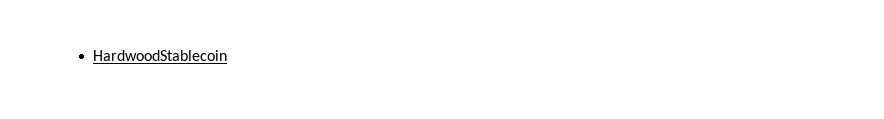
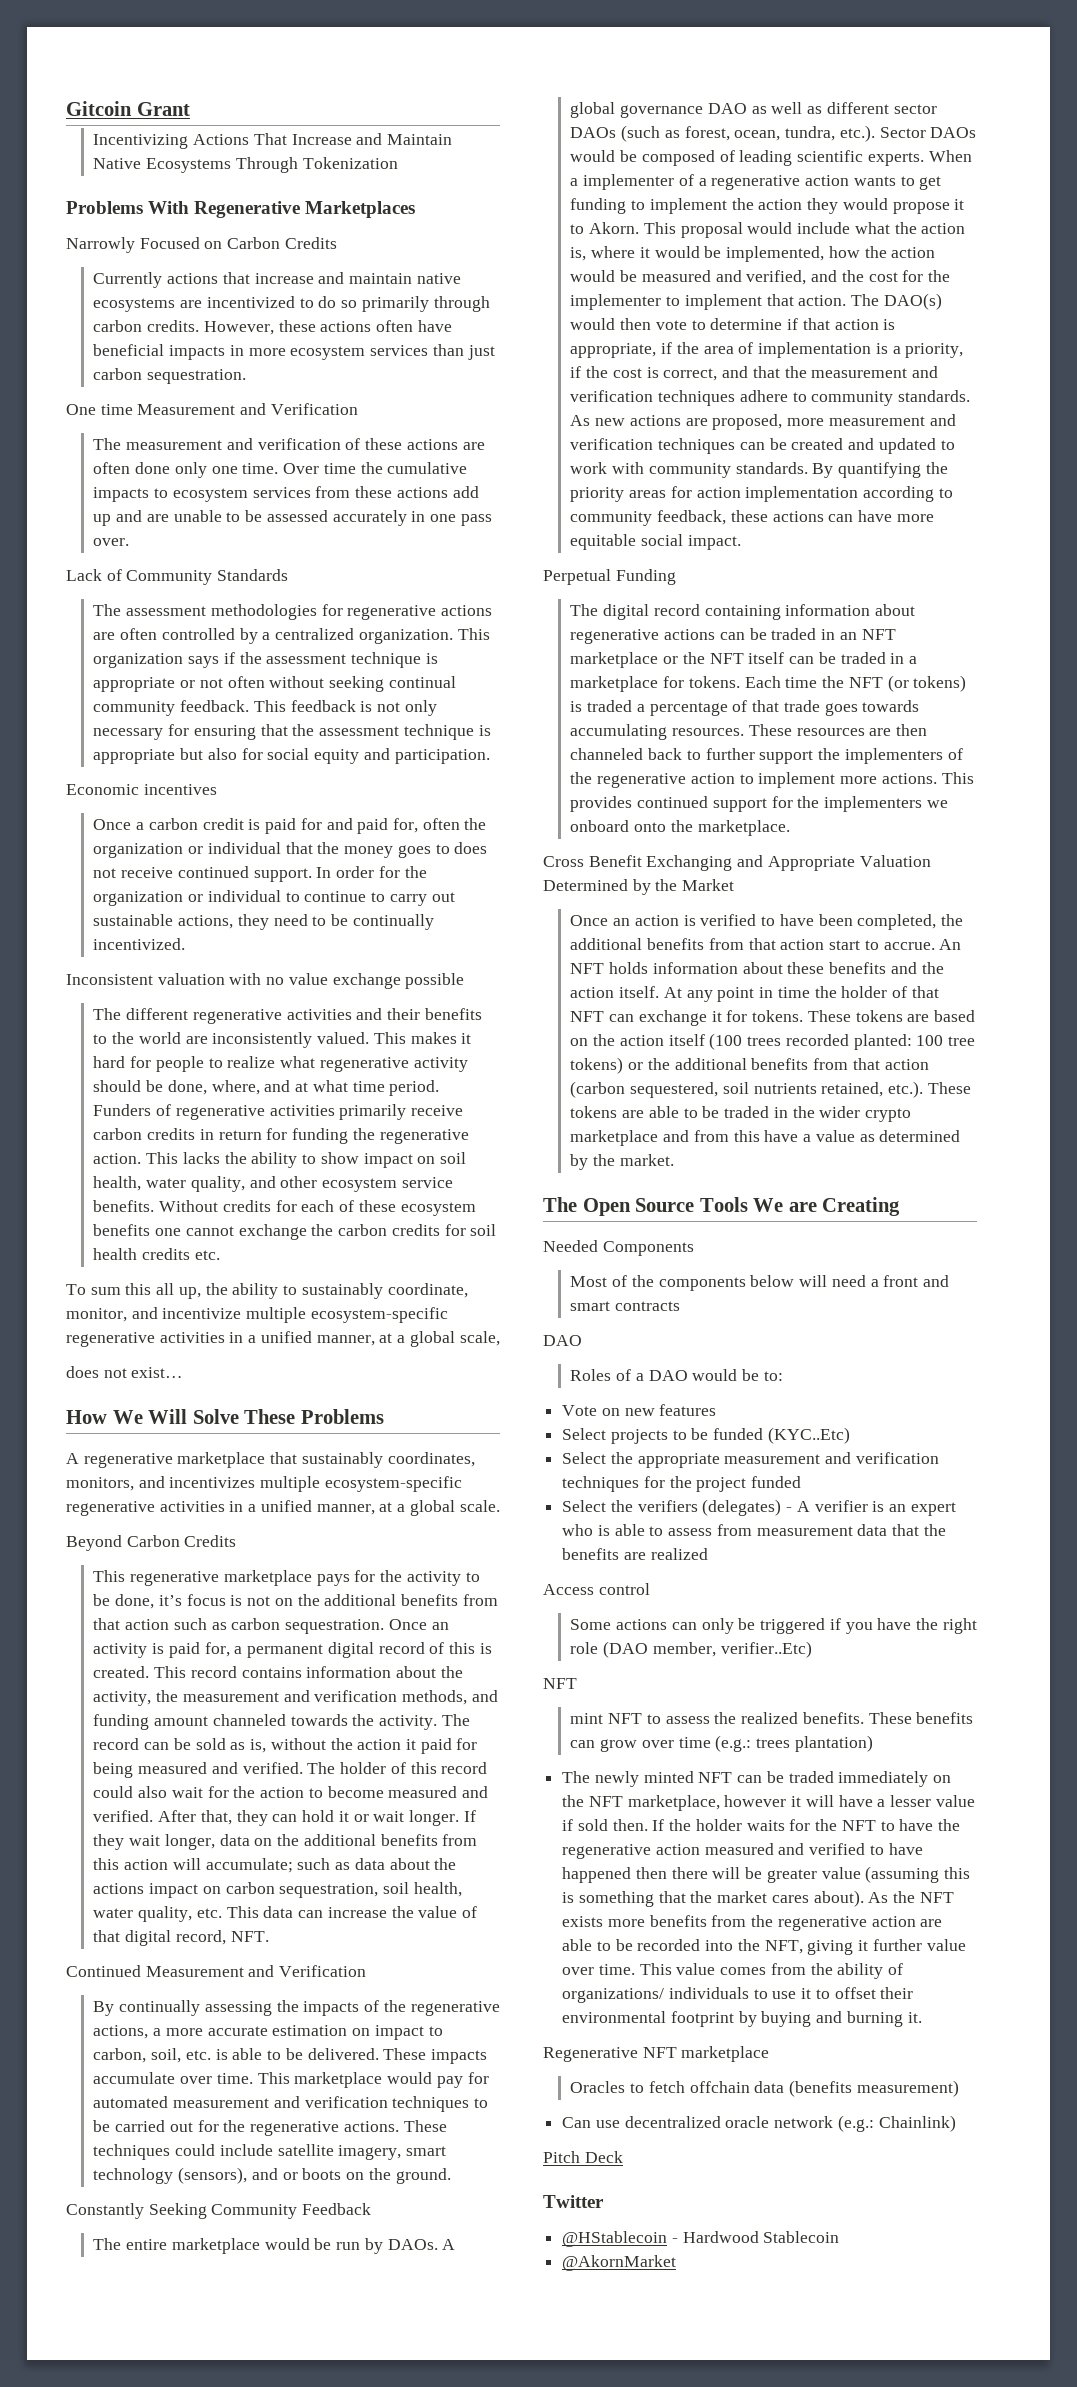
- HardwoodStablecoin
+ Gitcoin Grant
+ Incentivizing Actions That Increase and Maintain Native Ecosystems Through Tokenization
+ Problems With Regenerative Marketplaces
+ Narrowly Focused on Carbon Credits
+ Currently actions that increase and maintain native ecosystems are incentivized to do so primarily through carbon credits. However, these actions often have beneficial impacts in more ecosystem services than just carbon sequestration.
+ One time Measurement and Verification
+ The measurement and verification of these actions are often done only one time. Over time the cumulative impacts to ecosystem services from these actions add up and are unable to be assessed accurately in one pass over.
+ Lack of Community Standards
+ The assessment methodologies for regenerative actions are often controlled by a centralized organization. This organization says if the assessment technique is appropriate or not often without seeking continual community feedback. This feedback is not only necessary for ensuring that the assessment technique is appropriate but also for social equity and participation.
+ Economic incentives
+ Once a carbon credit is paid for and paid for, often the organization or individual that the money goes to does not receive continued support. In order for the organization or individual to continue to carry out sustainable actions, they need to be continually incentivized.
+ Inconsistent valuation with no value exchange possible
+ The different regenerative activities and their benefits to the world are inconsistently valued. This makes it hard for people to realize what regenerative activity should be done, where, and at what time period. Funders of regenerative activities primarily receive carbon credits in return for funding the regenerative action. This lacks the ability to show impact on soil health, water quality, and other ecosystem service benefits. Without credits for each of these ecosystem benefits one cannot exchange the carbon credits for soil health credits etc.
+ To sum this all up, the ability to sustainably coordinate, monitor, and incentivize multiple ecosystem-specific regenerative activities in a unified manner, at a global scale,
+ does not exist…
+ How We Will Solve These Problems
+ A regenerative marketplace that sustainably coordinates, monitors, and incentivizes multiple ecosystem-specific regenerative activities in a unified manner, at a global scale.
+ Beyond Carbon Credits
+ This regenerative marketplace pays for the activity to be done, it’s focus is not on the additional benefits from that action such as carbon sequestration. Once an activity is paid for, a permanent digital record of this is created. This record contains information about the activity, the measurement and verification methods, and funding amount channeled towards the activity. The record can be sold as is, without the action it paid for being measured and verified. The holder of this record could also wait for the action to become measured and verified. After that, they can hold it or wait longer. If they wait longer, data on the additional benefits from this action will accumulate; such as data about the actions impact on carbon sequestration, soil health, water quality, etc. This data can increase the value of that digital record, NFT.
+ Continued Measurement and Verification
+ By continually assessing the impacts of the regenerative actions, a more accurate estimation on impact to carbon, soil, etc. is able to be delivered. These impacts accumulate over time. This marketplace would pay for automated measurement and verification techniques to be carried out for the regenerative actions. These techniques could include satellite imagery, smart technology (sensors), and or boots on the ground.
+ Constantly Seeking Community Feedback
+ The entire marketplace would be run by DAOs. A global governance DAO as well as different sector DAOs (such as forest, ocean, tundra, etc.). Sector DAOs would be composed of leading scientific experts. When a implementer of a regenerative action wants to get funding to implement the action they would propose it to Akorn. This proposal would include what the action is, where it would be implemented, how the action would be measured and verified, and the cost for the implementer to implement that action. The DAO(s) would then vote to determine if that action is appropriate, if the area of implementation is a priority, if the cost is correct, and that the measurement and verification techniques adhere to community standards. As new actions are proposed, more measurement and verification techniques can be created and updated to work with community standards. By quantifying the priority areas for action implementation according to community feedback, these actions can have more equitable social impact.
+ Perpetual Funding
+ The digital record containing information about regenerative actions can be traded in an NFT marketplace or the NFT itself can be traded in a marketplace for tokens. Each time the NFT (or tokens) is traded a percentage of that trade goes towards accumulating resources. These resources are then channeled back to further support the implementers of the regenerative action to implement more actions. This provides continued support for the implementers we onboard onto the marketplace.
+ Cross Benefit Exchanging and Appropriate Valuation Determined by the Market
+ Once an action is verified to have been completed, the additional benefits from that action start to accrue. An NFT holds information about these benefits and the action itself. At any point in time the holder of that NFT can exchange it for tokens. These tokens are based on the action itself (100 trees recorded planted: 100 tree tokens) or the additional benefits from that action (carbon sequestered, soil nutrients retained, etc.). These tokens are able to be traded in the wider crypto marketplace and from this have a value as determined by the market.
+ The Open Source Tools We are Creating
+ Needed Components
+ Most of the components below will need a front and smart contracts
+ DAO
+ Roles of a DAO would be to:
+ Vote on new features
+ Select projects to be funded (KYC..Etc)
+ Select the appropriate measurement and verification techniques for the project funded
+ Select the verifiers (delegates) - A verifier is an expert who is able to assess from measurement data that the benefits are realized
+ Access control
+ Some actions can only be triggered if you have the right role (DAO member, verifier..Etc)
+ NFT
+ mint NFT to assess the realized benefits. These benefits can grow over time (e.g.: trees plantation)
+ The newly minted NFT can be traded immediately on the NFT marketplace, however it will have a lesser value if sold then. If the holder waits for the NFT to have the regenerative action measured and verified to have happened then there will be greater value (assuming this is something that the market cares about). As the NFT exists more benefits from the regenerative action are able to be recorded into the NFT, giving it further value over time. This value comes from the ability of organizations/ individuals to use it to offset their environmental footprint by buying and burning it.
+ Regenerative NFT marketplace
+ Oracles to fetch offchain data (benefits measurement)
+ Can use decentralized oracle network (e.g.: Chainlink)
+ Pitch Deck
+ Twitter
+ @HStablecoin - Hardwood Stablecoin
+ @AkornMarket

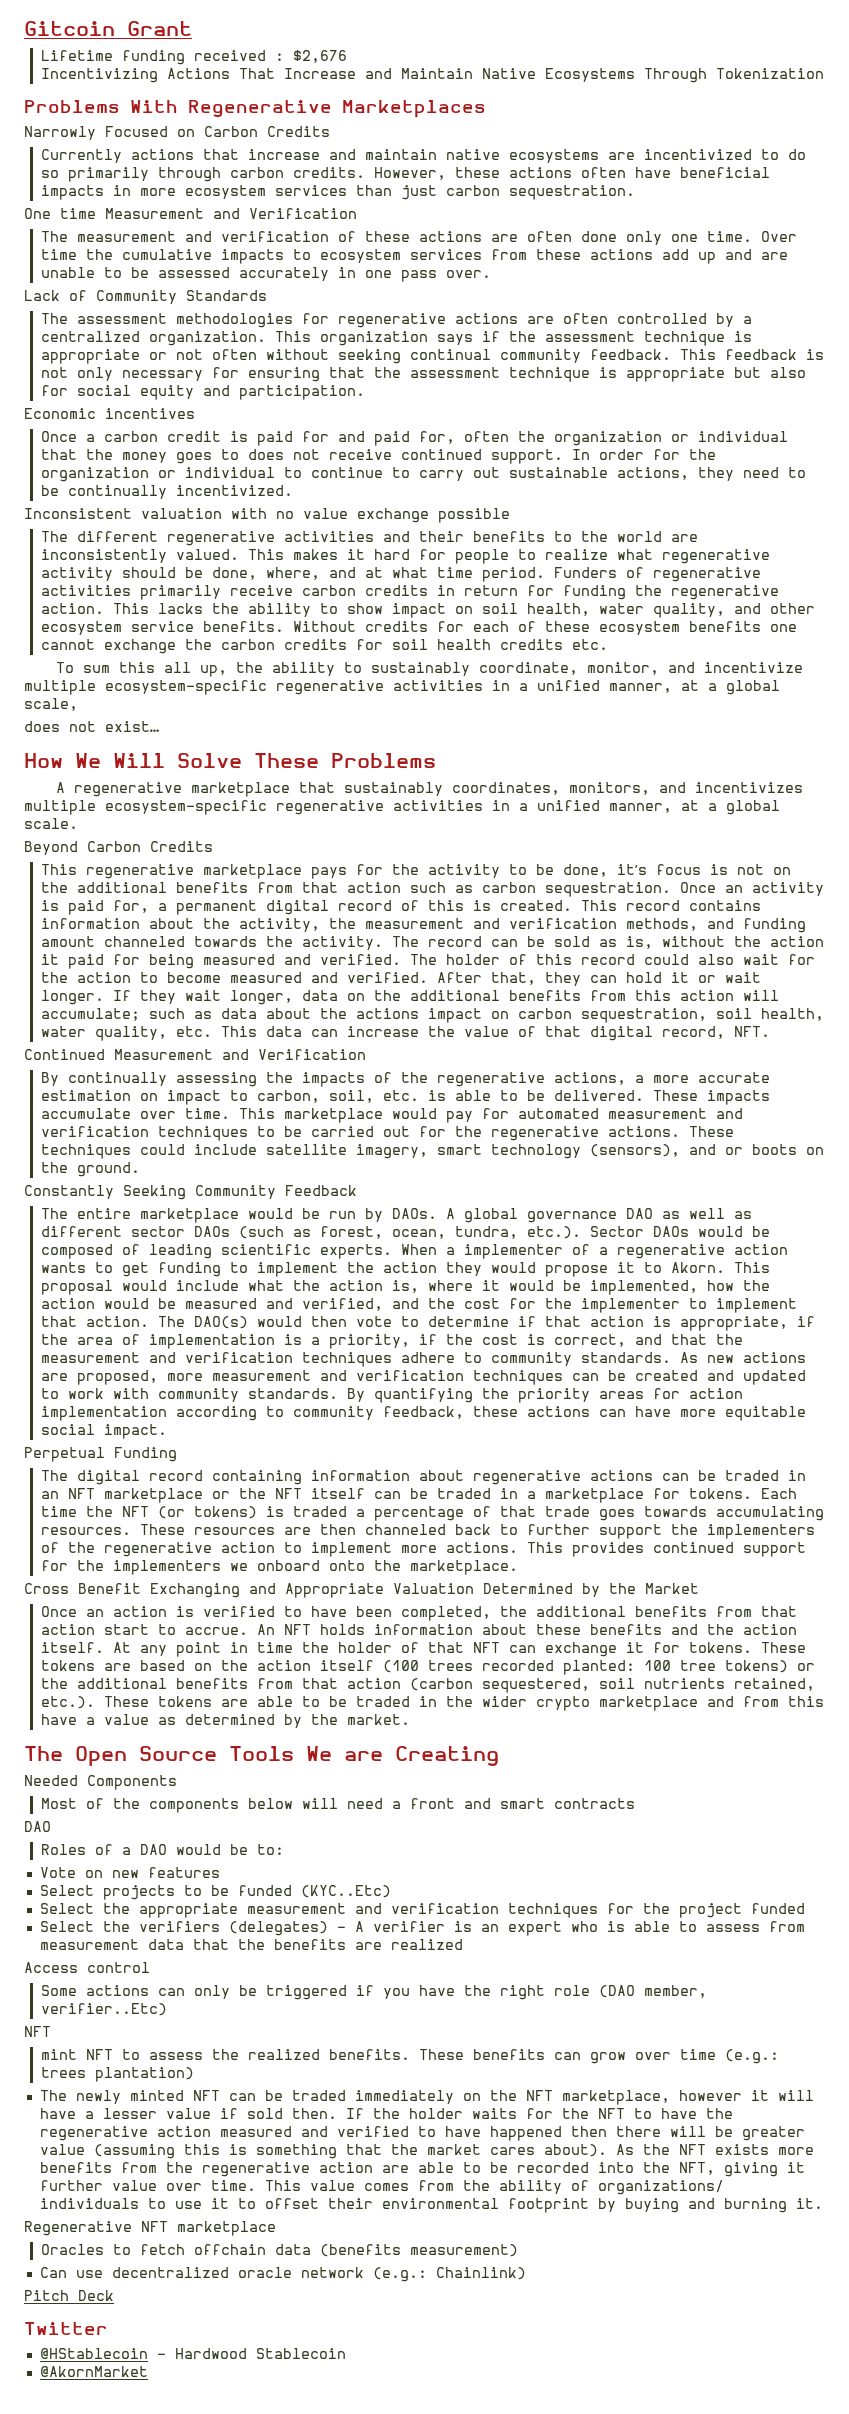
+ Lifetime funding received : $2,676

